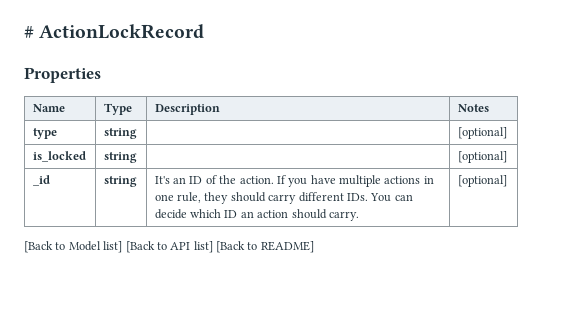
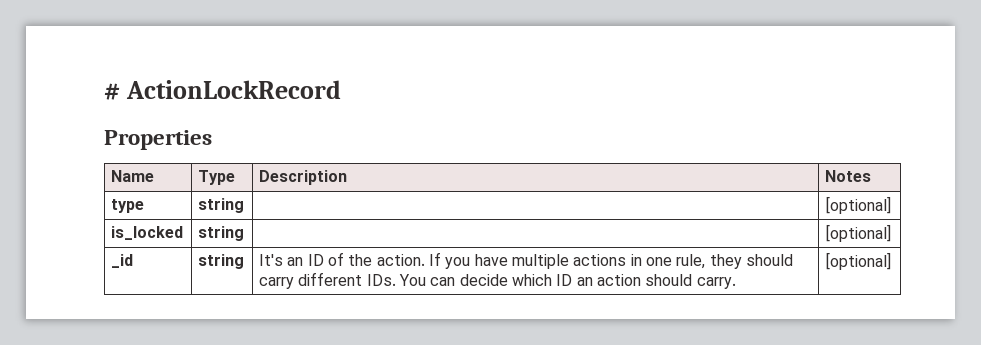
- [Back to Model list] [Back to API list] [Back to README]

